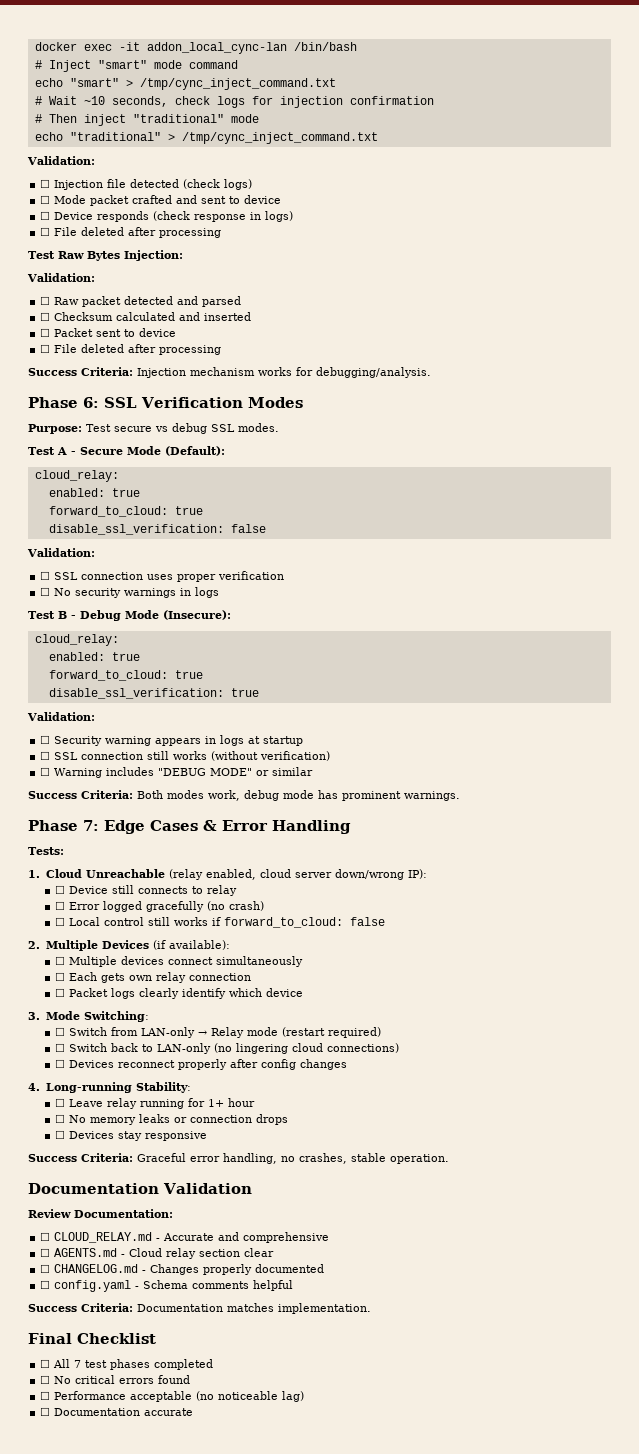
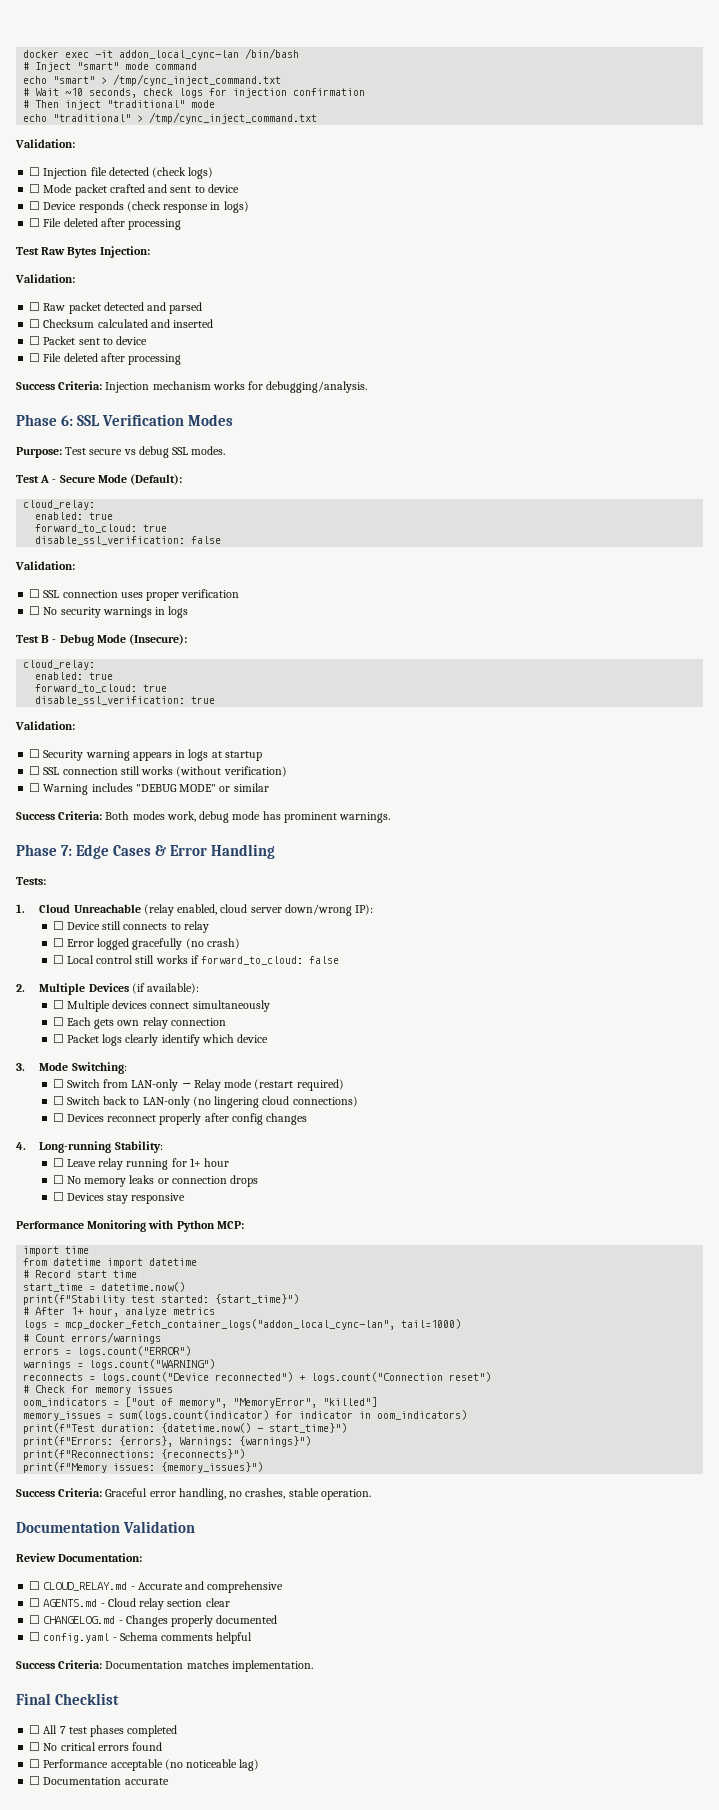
+ Performance Monitoring with Python MCP:
+ import time
+ from datetime import datetime
+ # Record start time
+ start_time = datetime.now()
+ print(f"Stability test started: {start_time}")
+ # After 1+ hour, analyze metrics
+ logs = mcp_docker_fetch_container_logs("addon_local_cync-lan", tail=1000)
+ # Count errors/warnings
+ errors = logs.count("ERROR")
+ warnings = logs.count("WARNING")
+ reconnects = logs.count("Device reconnected") + logs.count("Connection reset")
+ # Check for memory issues
+ oom_indicators = ["out of memory", "MemoryError", "killed"]
+ memory_issues = sum(logs.count(indicator) for indicator in oom_indicators)
+ print(f"Test duration: {datetime.now() - start_time}")
+ print(f"Errors: {errors}, Warnings: {warnings}")
+ print(f"Reconnections: {reconnects}")
+ print(f"Memory issues: {memory_issues}")

